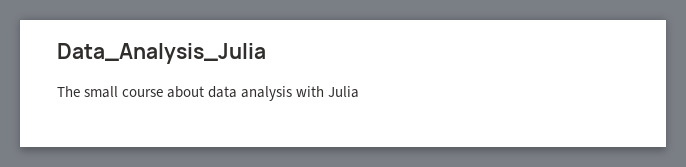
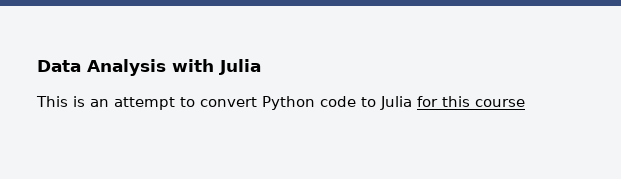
- Data_Analysis_Julia
- The small course about data analysis with Julia
+ Data Analysis with Julia
+ This is an attempt to convert Python code to Julia for this course

